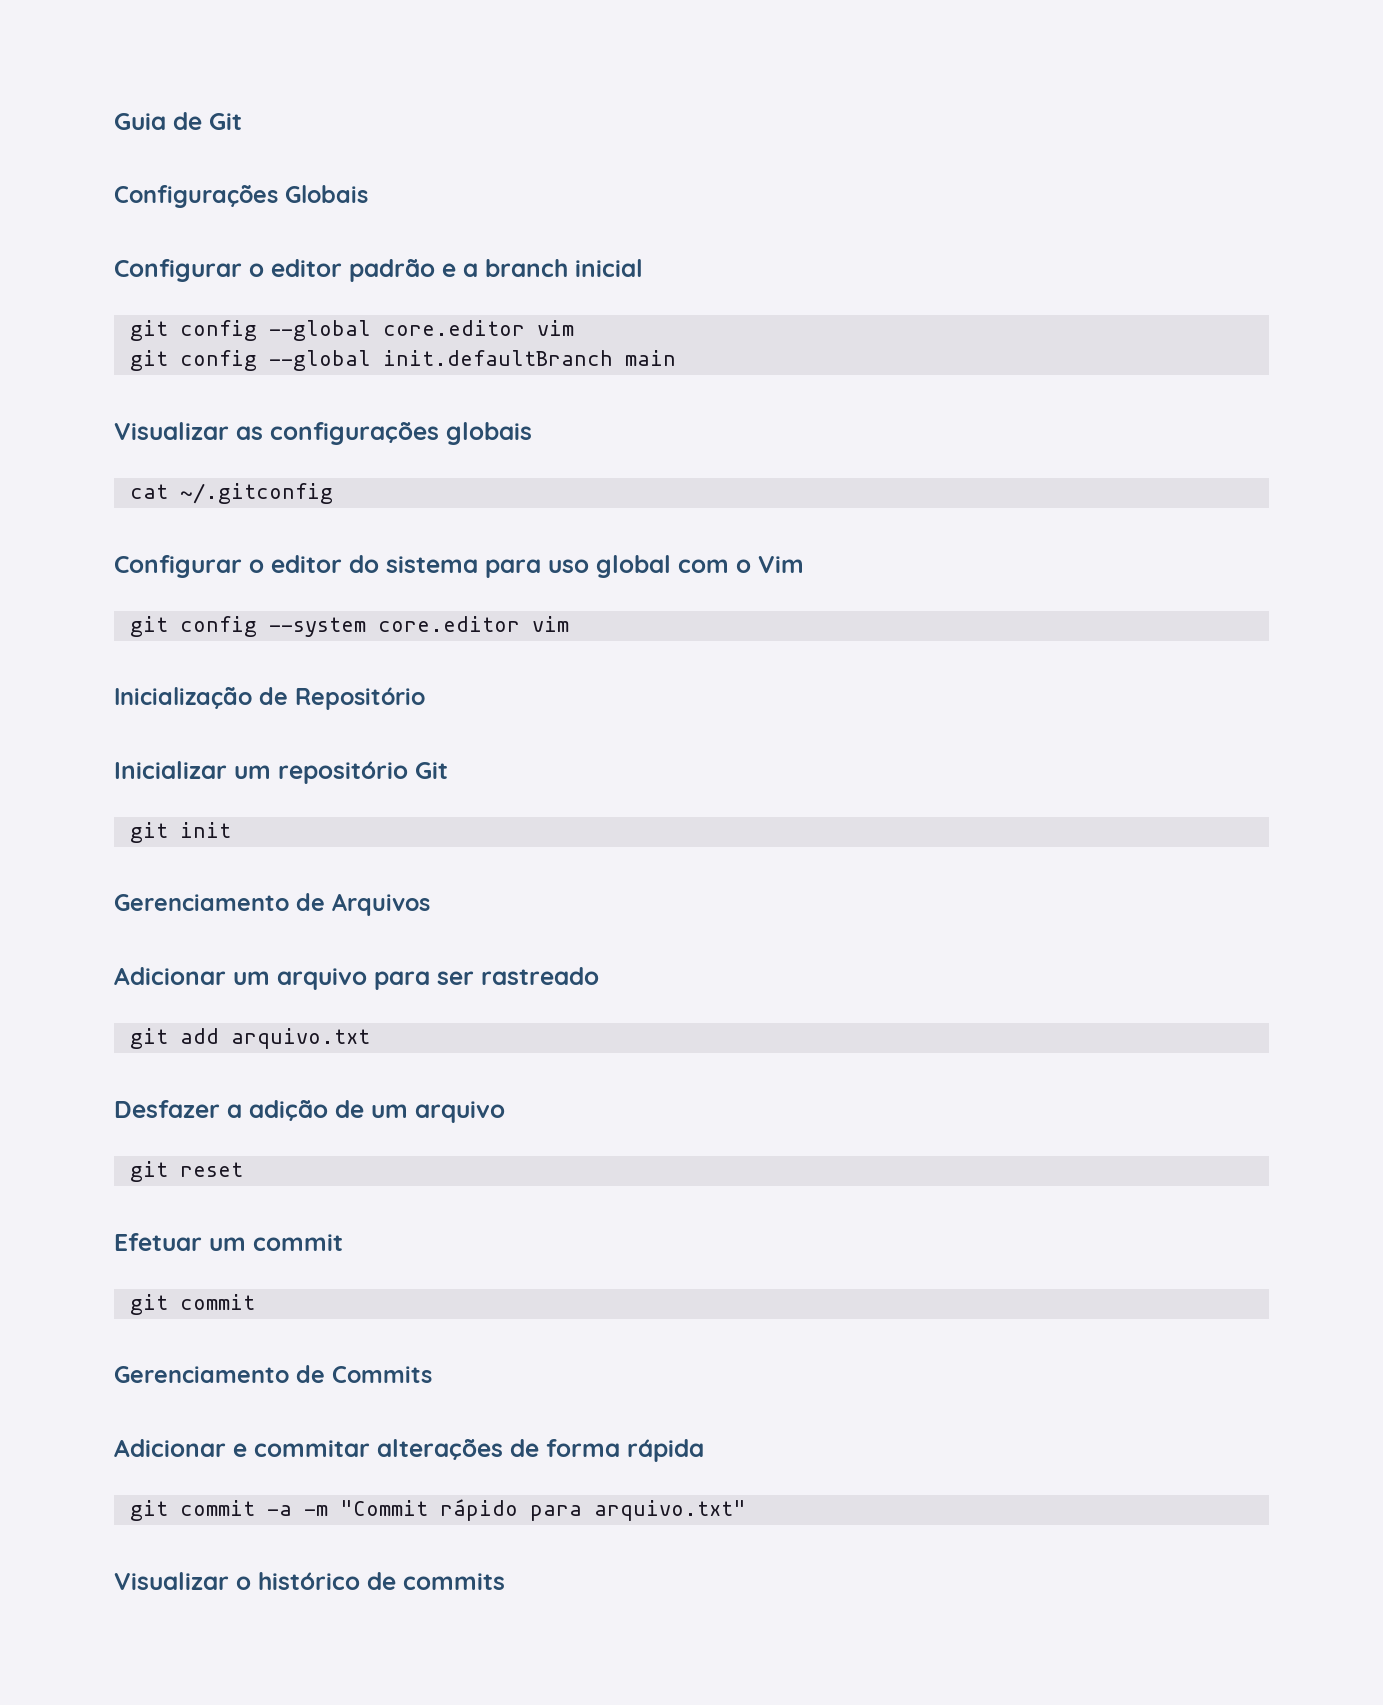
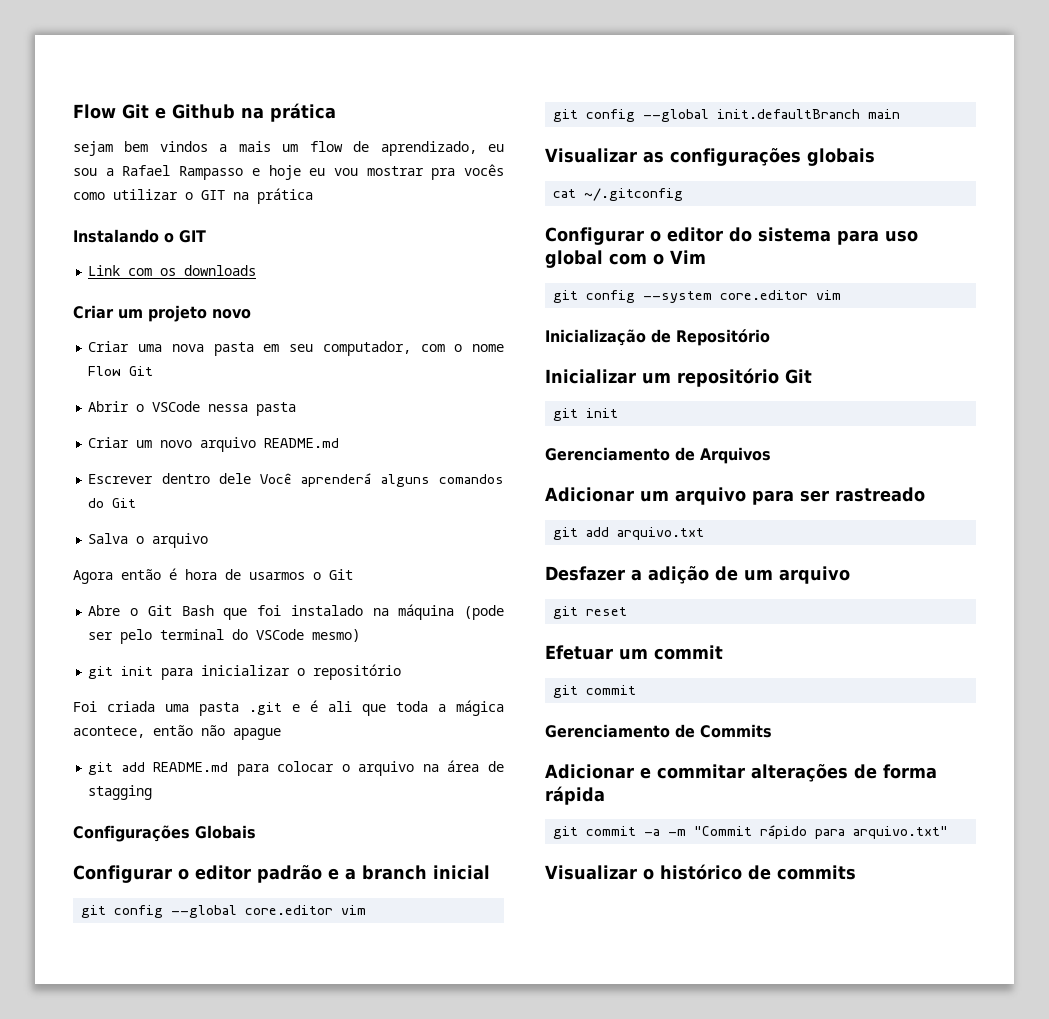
- Guia de Git
+ Flow Git e Github na prática
+ sejam bem vindos a mais um flow de aprendizado, eu sou a Rafael Rampasso e hoje eu vou mostrar pra vocês como utilizar o GIT na prática
+ Instalando o GIT
+ Link com os downloads
+ Criar um projeto novo
+ Criar uma nova pasta em seu computador, com o nome Flow Git
+ Abrir o VSCode nessa pasta
+ Criar um novo arquivo README.md
+ Escrever dentro dele Você aprenderá alguns comandos do Git
+ Salva o arquivo
+ Agora então é hora de usarmos o Git
+ Abre o Git Bash que foi instalado na máquina (pode ser pelo terminal do VSCode mesmo)
+ git init para inicializar o repositório
+ Foi criada uma pasta .git e é ali que toda a mágica acontece, então não apague
+ git add README.md para colocar o arquivo na área de stagging

